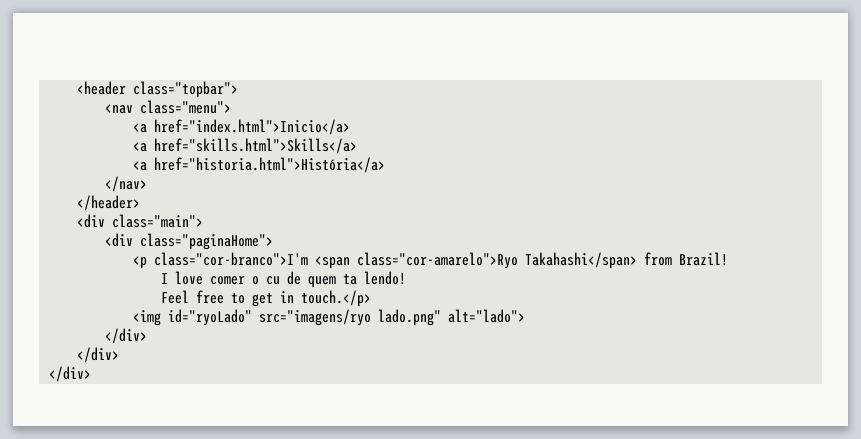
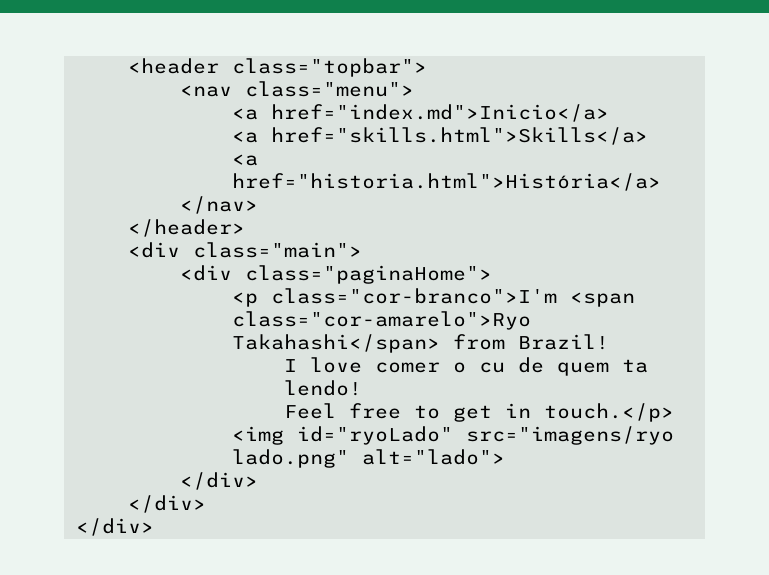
- <a href="index.html">Inicio</a>
+ <a href="index.md">Inicio</a>

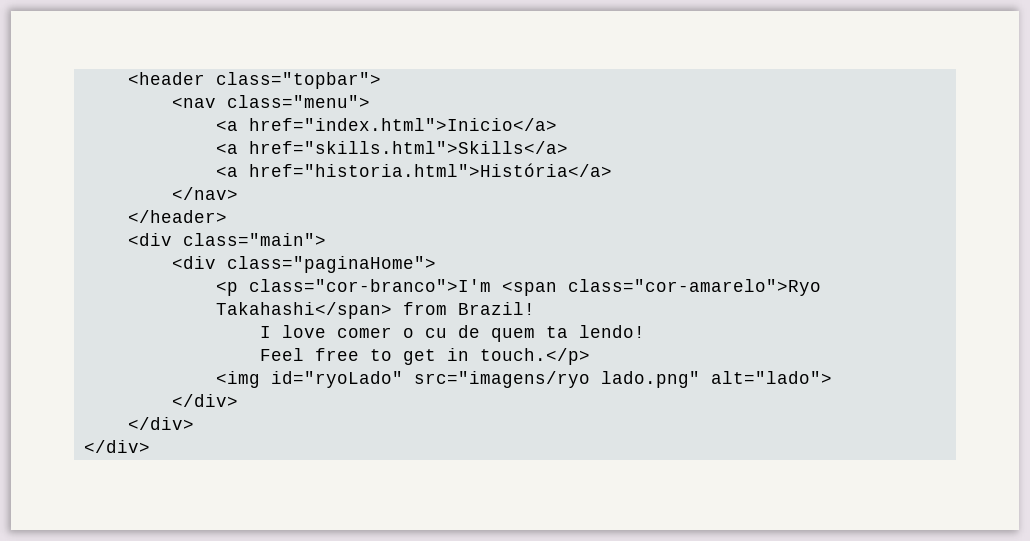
- <a href="index.md">Inicio</a>
+ <a href="index.html">Inicio</a>

